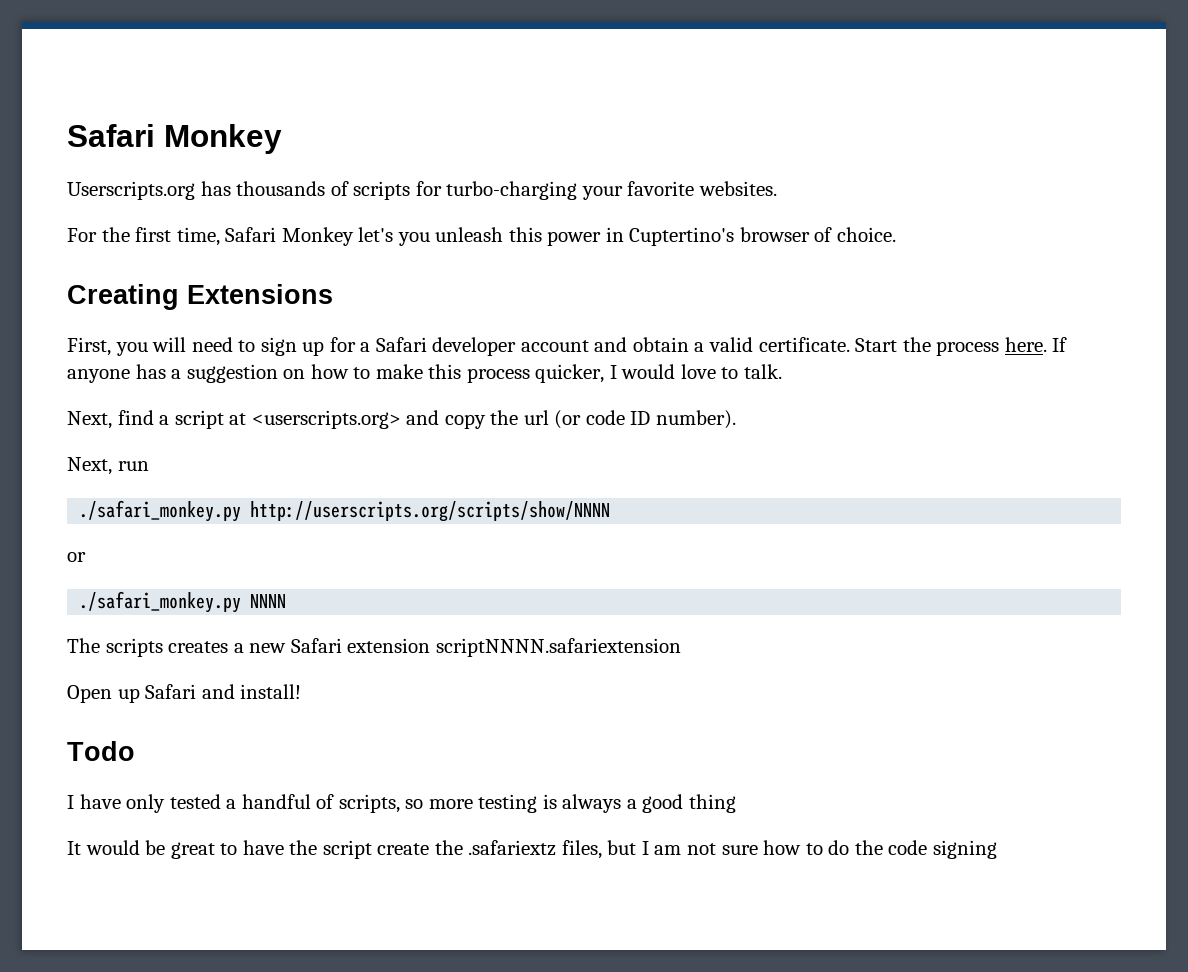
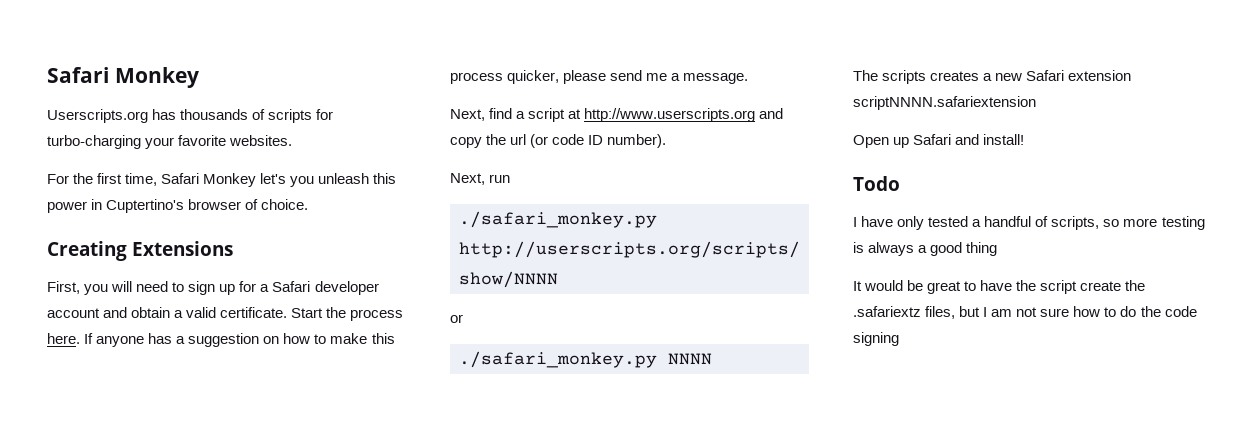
- If anyone has a suggestion on how to make this process quicker, I would love to talk.
+ If anyone has a suggestion on how to make this process quicker, please send me a message.
- Next, find a script at <userscripts.org> and copy the url (or code ID number).
+ Next, find a script at http://www.userscripts.org and copy the url (or code ID number).

